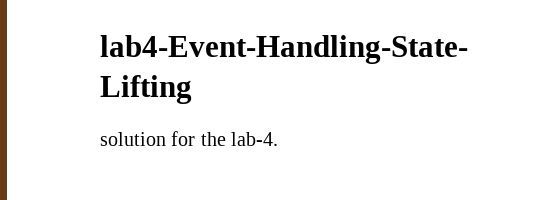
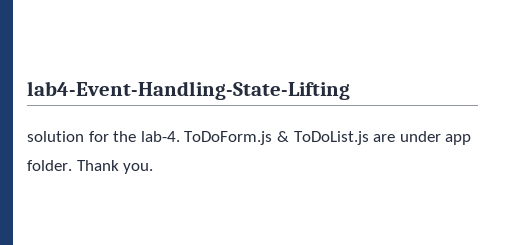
+ ToDoForm.js & ToDoList.js are under app folder. Thank you.

